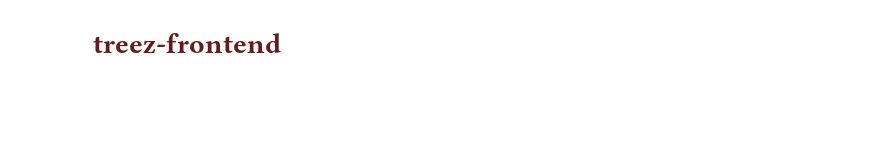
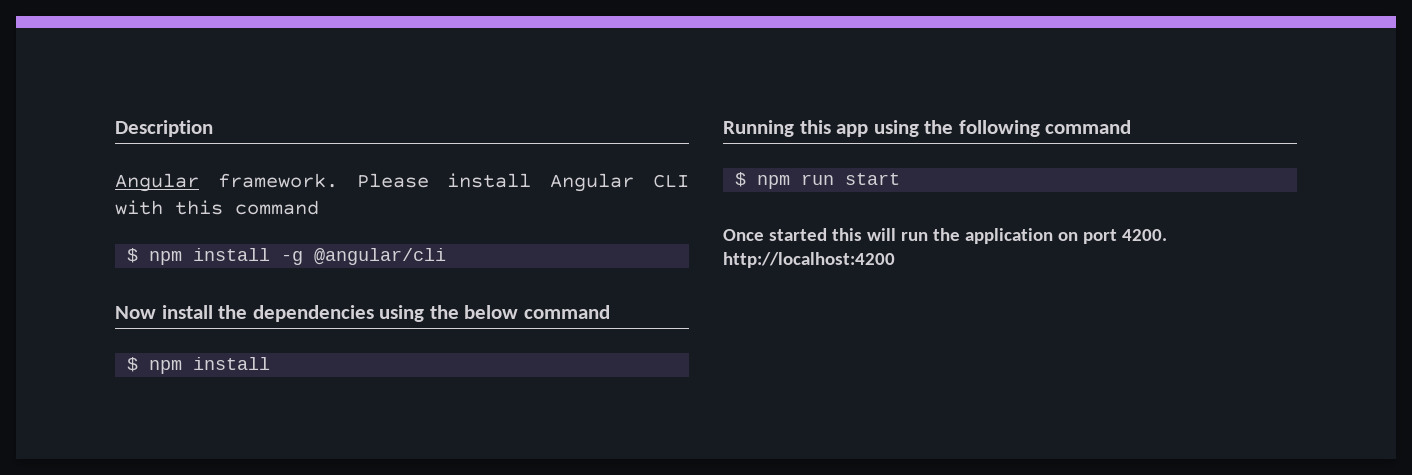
- treez-frontend
+ Description
+ Angular framework. Please install Angular CLI with this command
+ $ npm install -g @angular/cli
+ Now install the dependencies using the below command
+ $ npm install
+ Running this app using the following command
+ $ npm run start
+ Once started this will run the application on port 4200. http://localhost:4200

